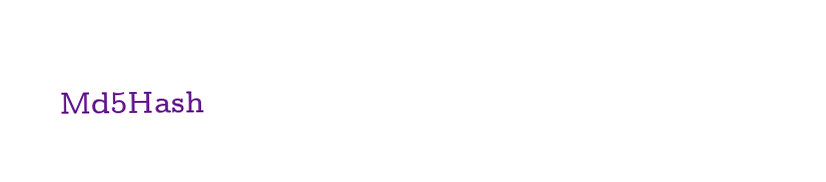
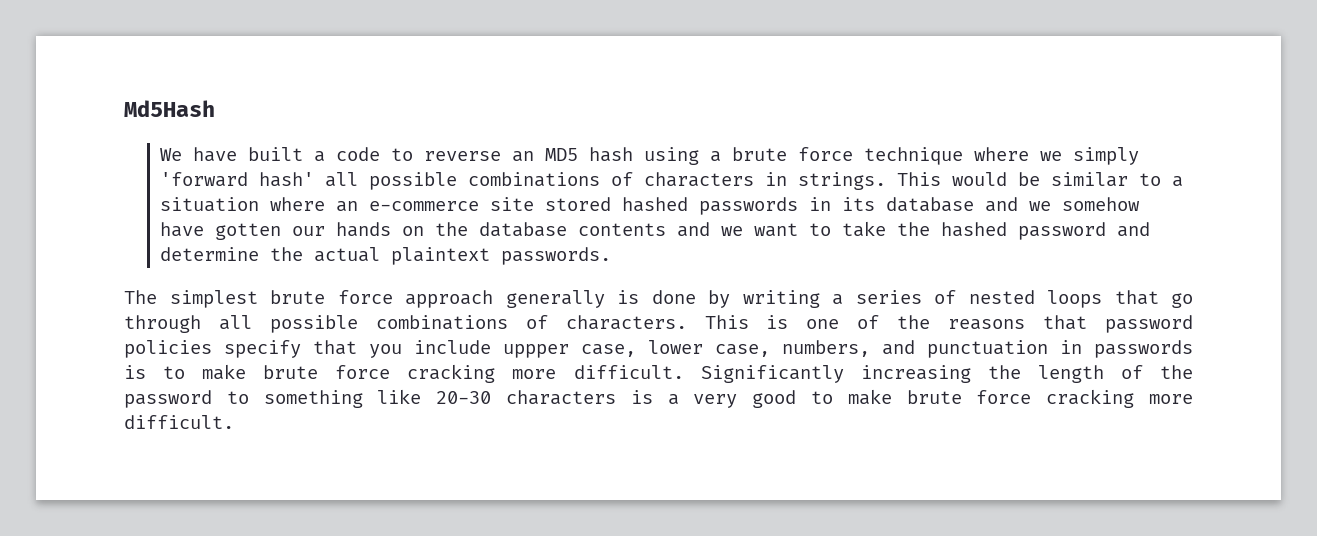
+ We have built a code to reverse an MD5 hash using a brute force technique where we simply 'forward hash' all possible combinations of characters in strings. This would be similar to a situation where an e-commerce site stored hashed passwords in its database and we somehow have gotten our hands on the database contents and we want to take the hashed password and determine the actual plaintext passwords.
+ The simplest brute force approach generally is done by writing a series of nested loops that go through all possible combinations of characters. This is one of the reasons that password policies specify that you include uppper case, lower case, numbers, and punctuation in passwords is to make brute force cracking more difficult. Significantly increasing the length of the password to something like 20-30 characters is a very good to make brute force cracking more difficult.

